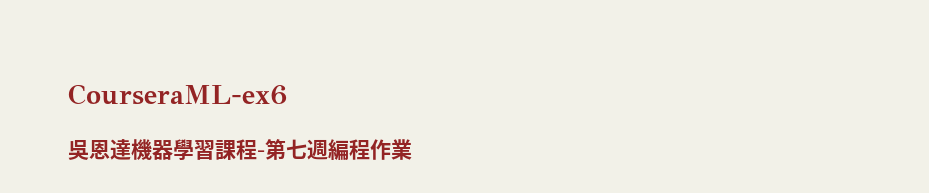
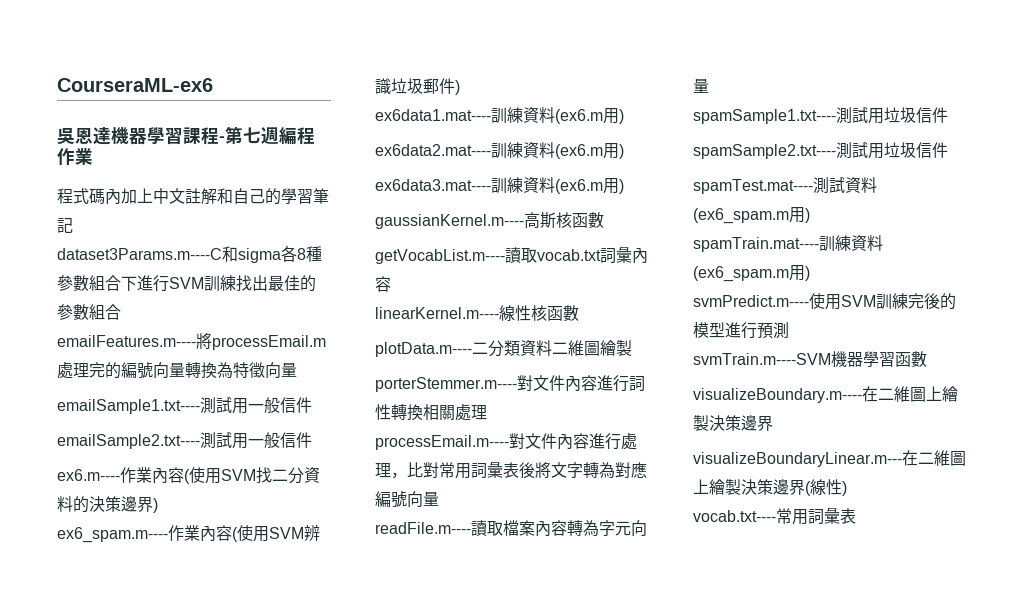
+ 程式碼內加上中文註解和自己的學習筆記
+ dataset3Params.m----C和sigma各8種參數組合下進行SVM訓練找出最佳的參數組合
+ emailFeatures.m----將processEmail.m處理完的編號向量轉換為特徵向量
+ emailSample1.txt----測試用一般信件
+ emailSample2.txt----測試用一般信件
+ ex6.m----作業內容(使用SVM找二分資料的決策邊界)
+ ex6_spam.m----作業內容(使用SVM辨識垃圾郵件)
+ ex6data1.mat----訓練資料(ex6.m用)
+ ex6data2.mat----訓練資料(ex6.m用)
+ ex6data3.mat----訓練資料(ex6.m用)
+ gaussianKernel.m----高斯核函數
+ getVocabList.m----讀取vocab.txt詞彙內容
+ linearKernel.m----線性核函數
+ plotData.m----二分類資料二維圖繪製
+ porterStemmer.m----對文件內容進行詞性轉換相關處理
+ processEmail.m----對文件內容進行處理，比對常用詞彙表後將文字轉為對應編號向量
+ readFile.m----讀取檔案內容轉為字元向量
+ spamSample1.txt----測試用垃圾信件
+ spamSample2.txt----測試用垃圾信件
+ spamTest.mat----測試資料(ex6_spam.m用)
+ spamTrain.mat----訓練資料(ex6_spam.m用)
+ svmPredict.m----使用SVM訓練完後的模型進行預測
+ svmTrain.m----SVM機器學習函數
+ visualizeBoundary.m----在二維圖上繪製決策邊界
+ visualizeBoundaryLinear.m---在二維圖上繪製決策邊界(線性)
+ vocab.txt----常用詞彙表

